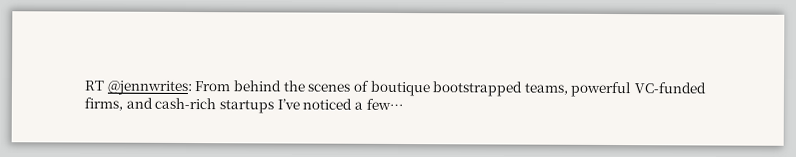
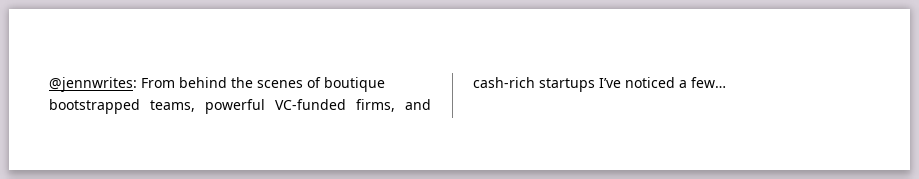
- RT @jennwrites: From behind the scenes of boutique bootstrapped teams, powerful VC-funded firms, and cash-rich startups I’ve noticed a few…
+ @jennwrites: From behind the scenes of boutique bootstrapped teams, powerful VC-funded firms, and cash-rich startups I’ve noticed a few…

